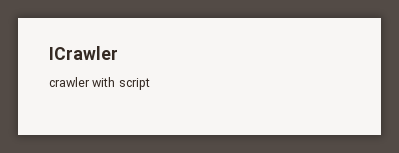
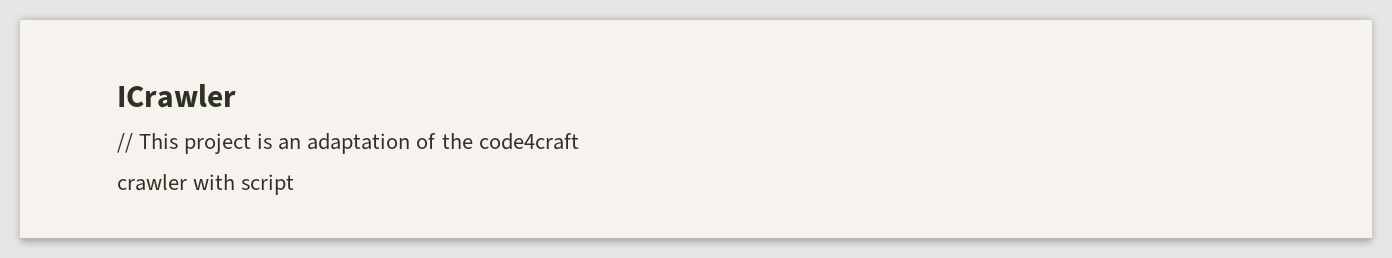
+ // This project is an adaptation of the code4craft

